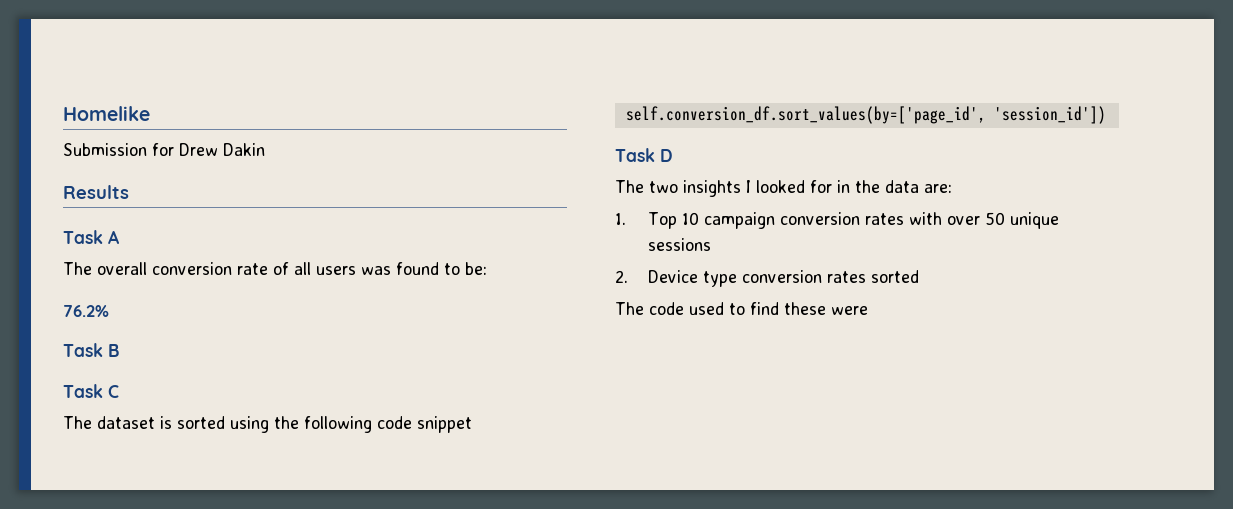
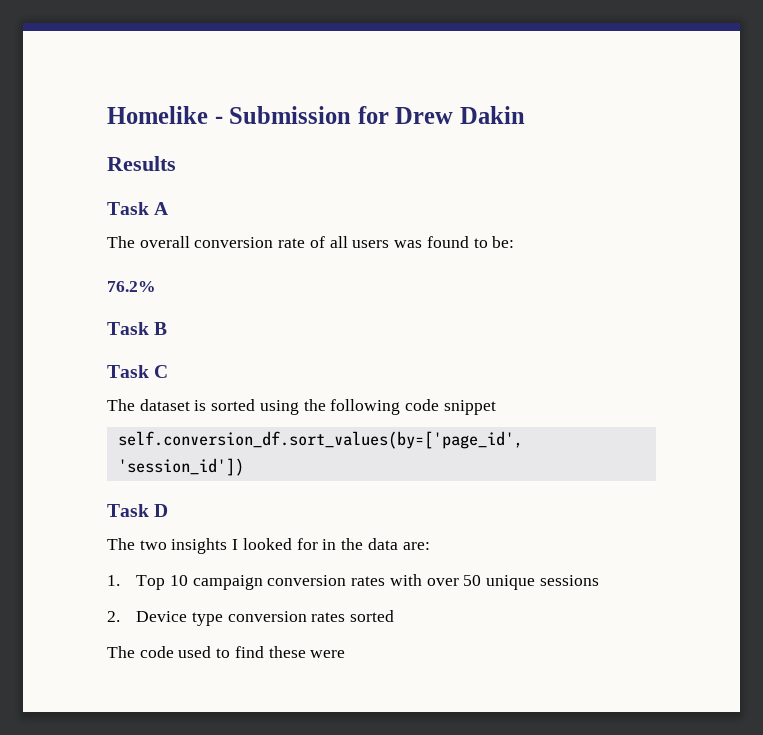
- Homelike
- Submission for Drew Dakin
+ Homelike - Submission for Drew Dakin

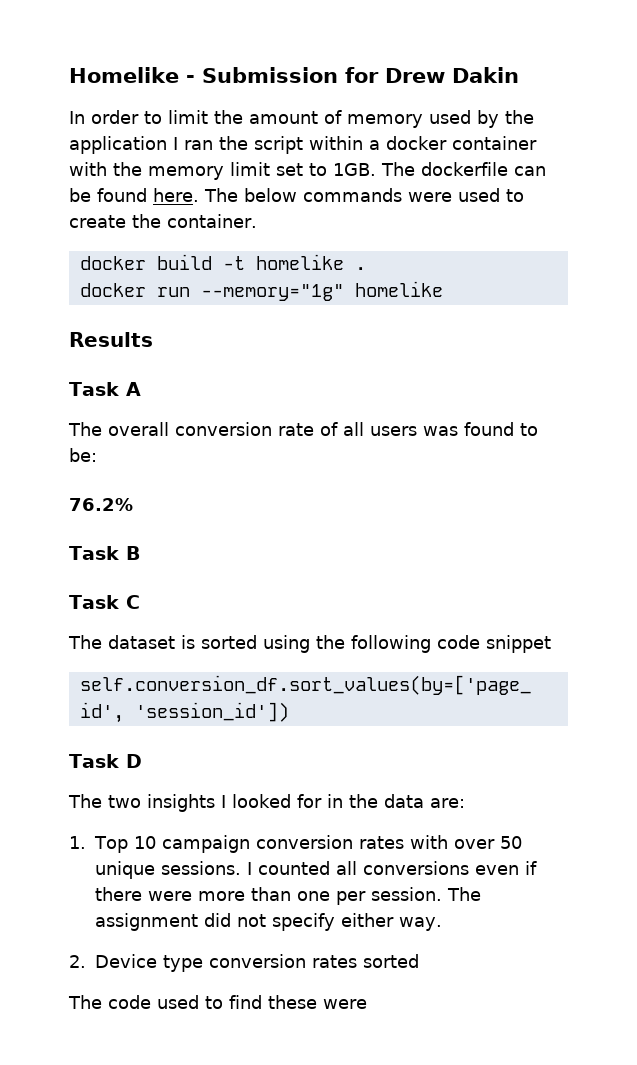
+ In order to limit the amount of memory used by the application I ran the script within a docker container with the memory limit set to 1GB. The dockerfile can be found here. The below commands were used to create the container.
+ docker build -t homelike .
+ docker run --memory="1g" homelike
- 1. Top 10 campaign conversion rates with over 50 unique sessions
+ 1. Top 10 campaign conversion rates with over 50 unique sessions. I counted all conversions even if there were more than one per session. The assignment did not specify either way.

